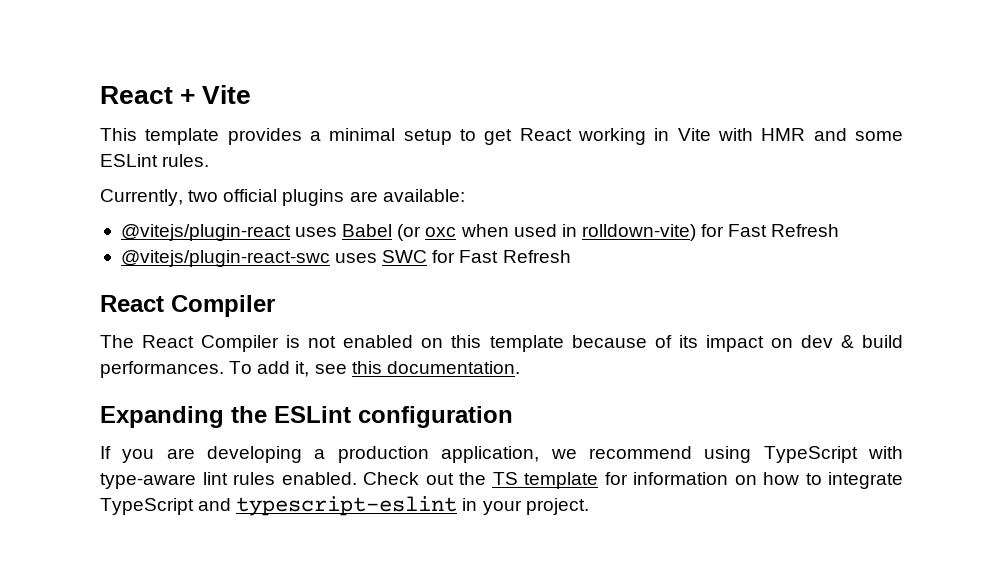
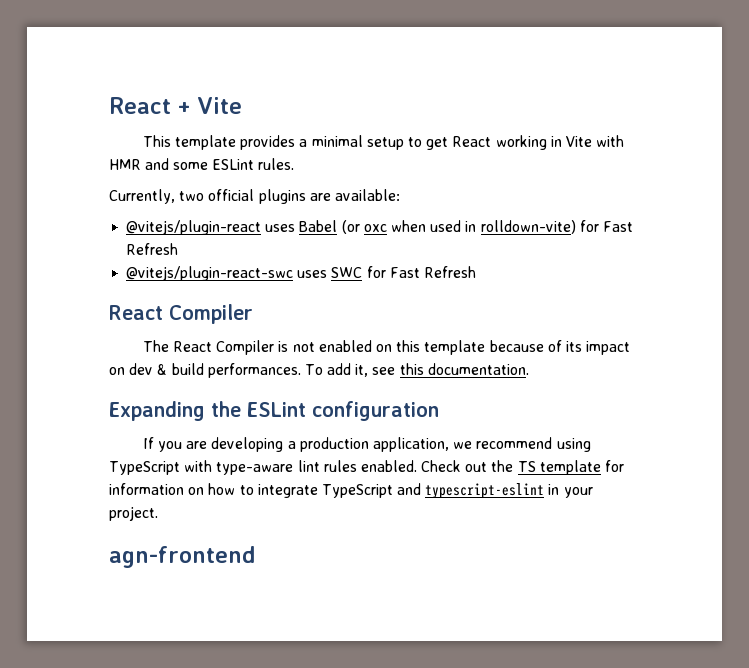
+ agn-frontend

